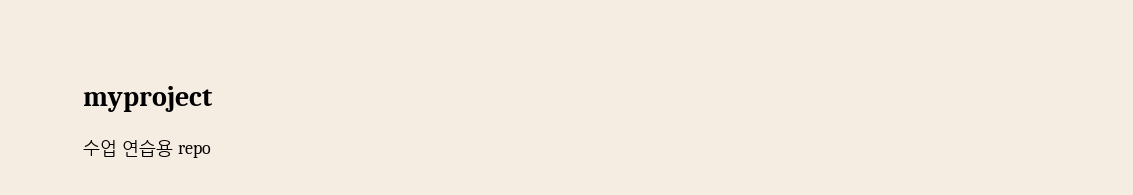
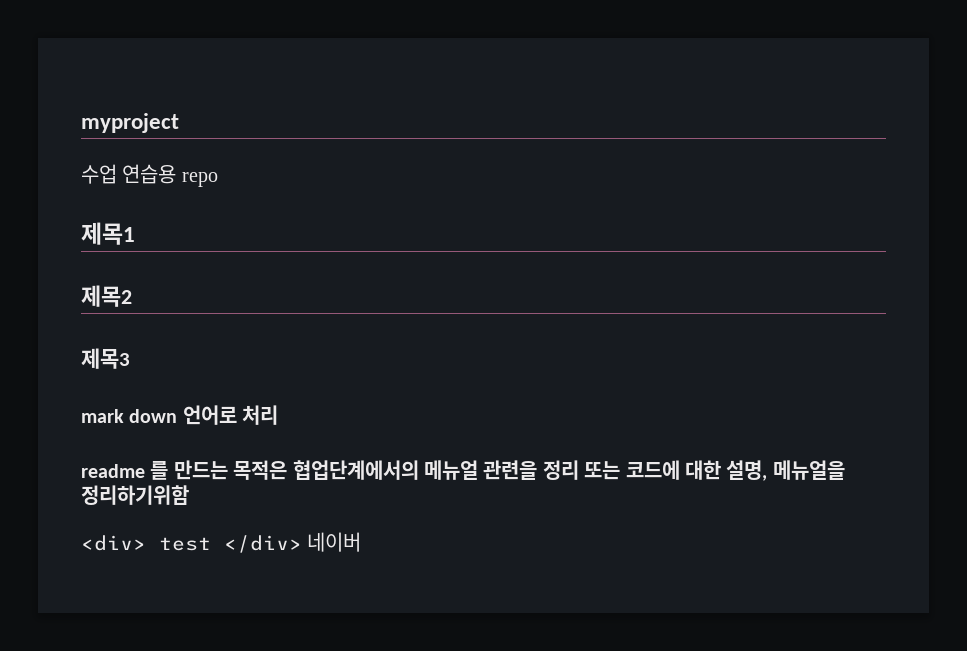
+ 제목1
+ 제목2
+ 제목3
+ mark down 언어로 처리
+ readme 를 만드는 목적은 협업단계에서의 메뉴얼 관련을 정리 또는 코드에 대한 설명, 메뉴얼을 정리하기위함
+ <div> test </div> 네이버

